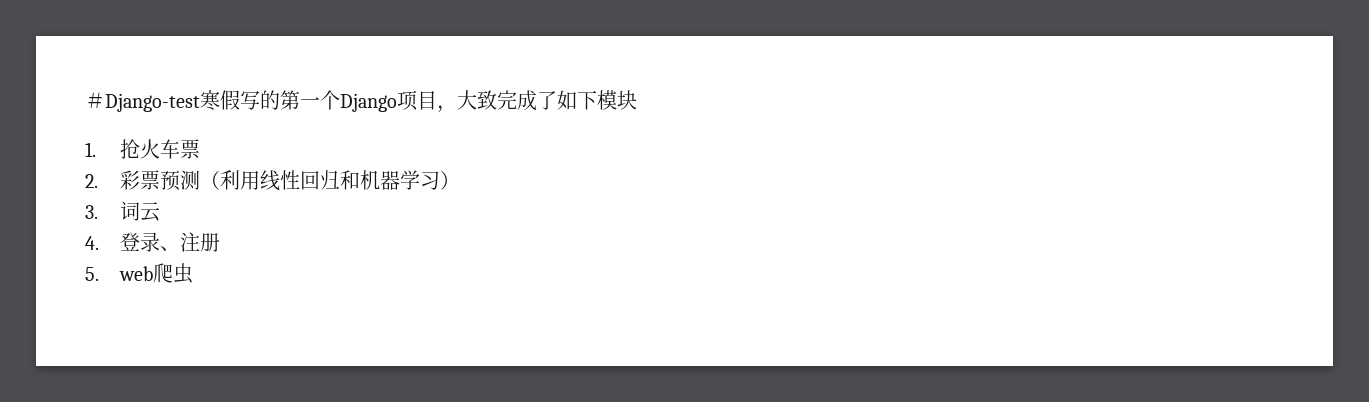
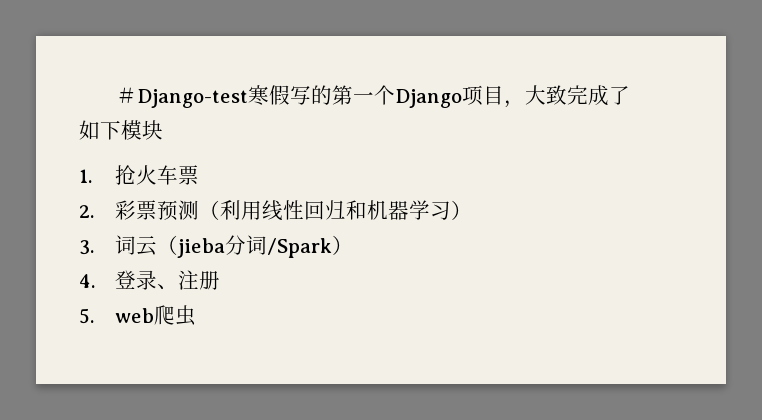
- 3.词云
+ 3.词云（jieba分词/Spark）

